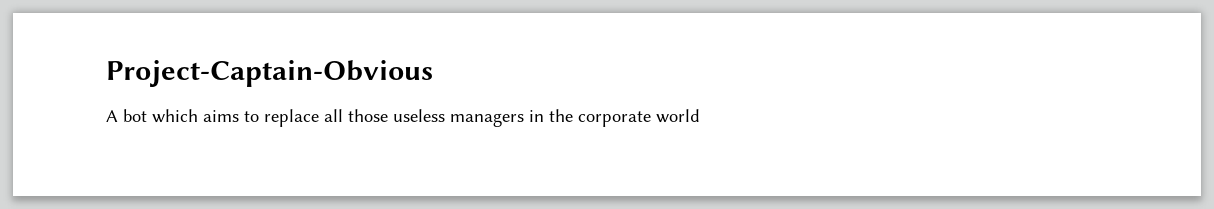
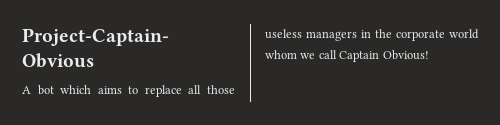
- A bot which aims to replace all those useless managers in the corporate world
+ A bot which aims to replace all those useless managers in the corporate world whom we call Captain Obvious!

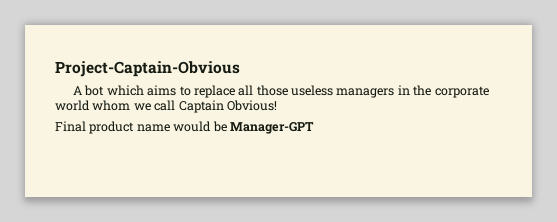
+ Final product name would be Manager-GPT

